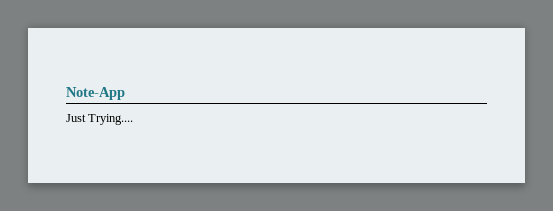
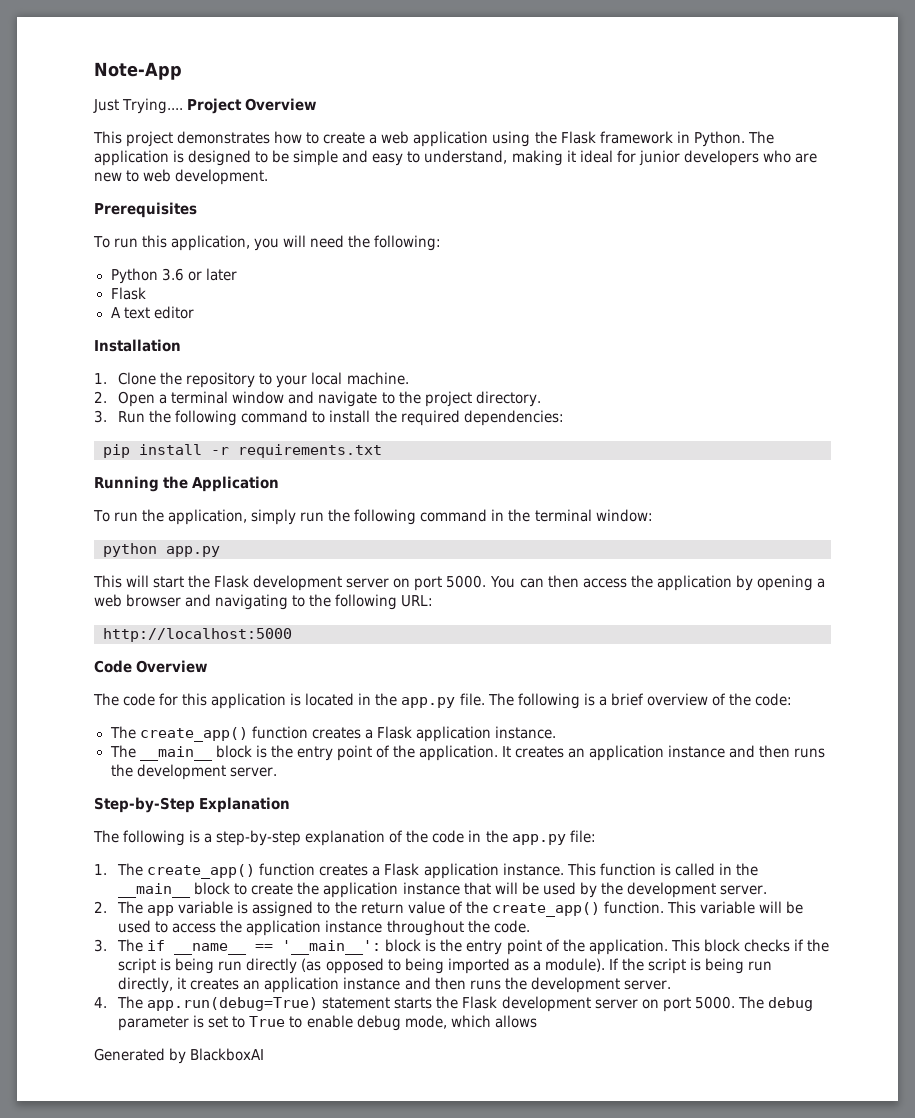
+ Project Overview
+ This project demonstrates how to create a web application using the Flask framework in Python. The application is designed to be simple and easy to understand, making it ideal for junior developers who are new to web development.
+ Prerequisites
+ To run this application, you will need the following:
+ Python 3.6 or later
+ Flask
+ A text editor
+ Installation
+ 1. Clone the repository to your local machine.
+ 2. Open a terminal window and navigate to the project directory.
+ 3. Run the following command to install the required dependencies:
+ pip install -r requirements.txt
+ Running the Application
+ To run the application, simply run the following command in the terminal window:
+ python app.py
+ This will start the Flask development server on port 5000. You can then access the application by opening a web browser and navigating to the following URL:
+ http://localhost:5000
+ Code Overview
+ The code for this application is located in the app.py file. The following is a brief overview of the code:
+ The create_app() function creates a Flask application instance.
+ The __main__ block is the entry point of the application. It creates an application instance and then runs the development server.
+ Step-by-Step Explanation
+ The following is a step-by-step explanation of the code in the app.py file:
+ 1. The create_app() function creates a Flask application instance. This function is called in the __main__ block to create the application instance that will be used by the development server.
+ 2. The app variable is assigned to the return value of the create_app() function. This variable will be used to access the application instance throughout the code.
+ 3. The if __name__ == '__main__': block is the entry point of the application. This block checks if the script is being run directly (as opposed to being imported as a module). If the script is being run directly, it creates an application instance and then runs the development server.
+ 4. The app.run(debug=True) statement starts the Flask development server on port 5000. The debug parameter is set to True to enable debug mode, which allows
+ Generated by BlackboxAI

